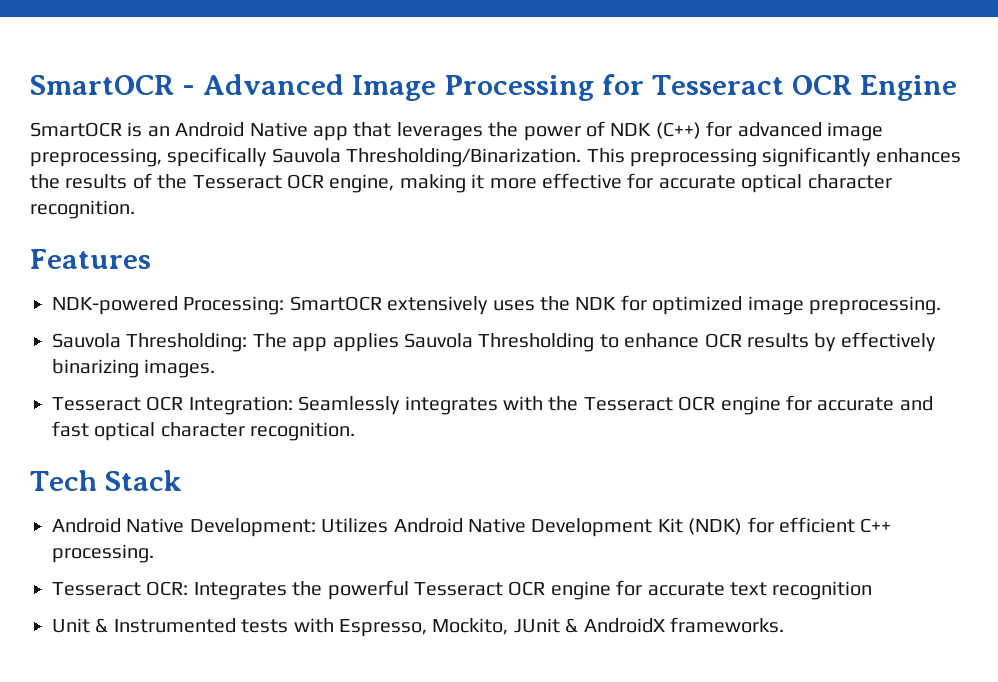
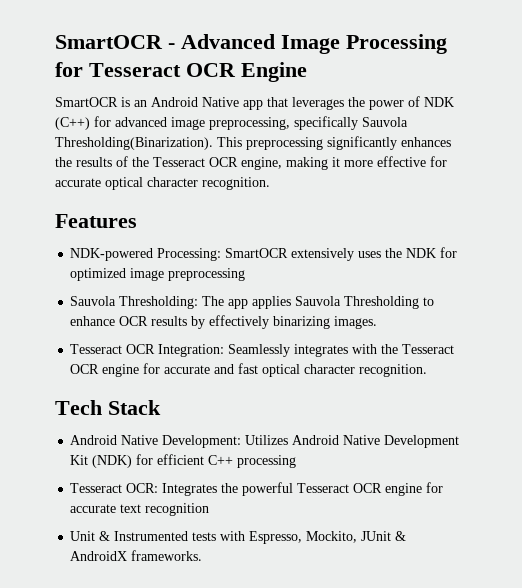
- SmartOCR is an Android Native app that leverages the power of NDK (C++) for advanced image preprocessing, specifically Sauvola Thresholding/Binarization.
+ SmartOCR is an Android Native app that leverages the power of NDK (C++) for advanced image preprocessing, specifically Sauvola Thresholding(Binarization).
- NDK-powered Processing: SmartOCR extensively uses the NDK for optimized image preprocessing.
+ NDK-powered Processing: SmartOCR extensively uses the NDK for optimized image preprocessing
- Android Native Development: Utilizes Android Native Development Kit (NDK) for efficient C++ processing.
+ Android Native Development: Utilizes Android Native Development Kit (NDK) for efficient C++ processing

